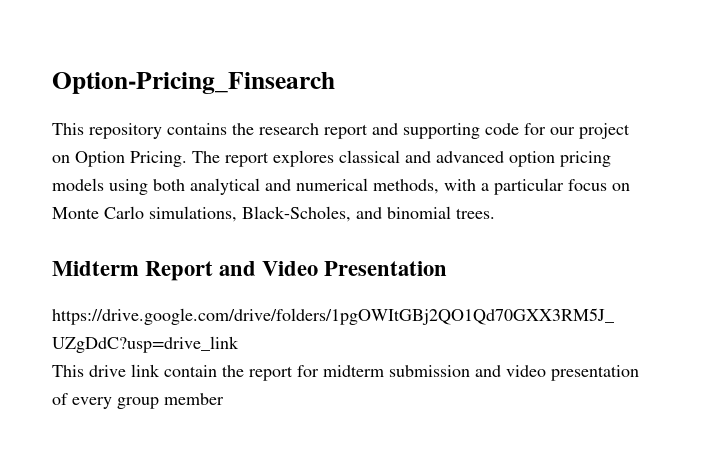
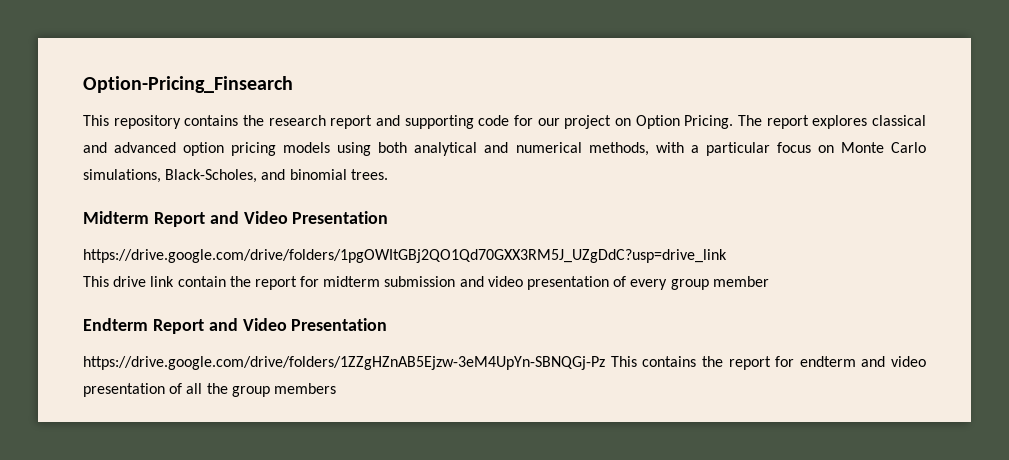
+ Endterm Report and Video Presentation
+ https://drive.google.com/drive/folders/1ZZgHZnAB5Ejzw-3eM4UpYn-SBNQGj-Pz This contains the report for endterm and video presentation of all the group members

